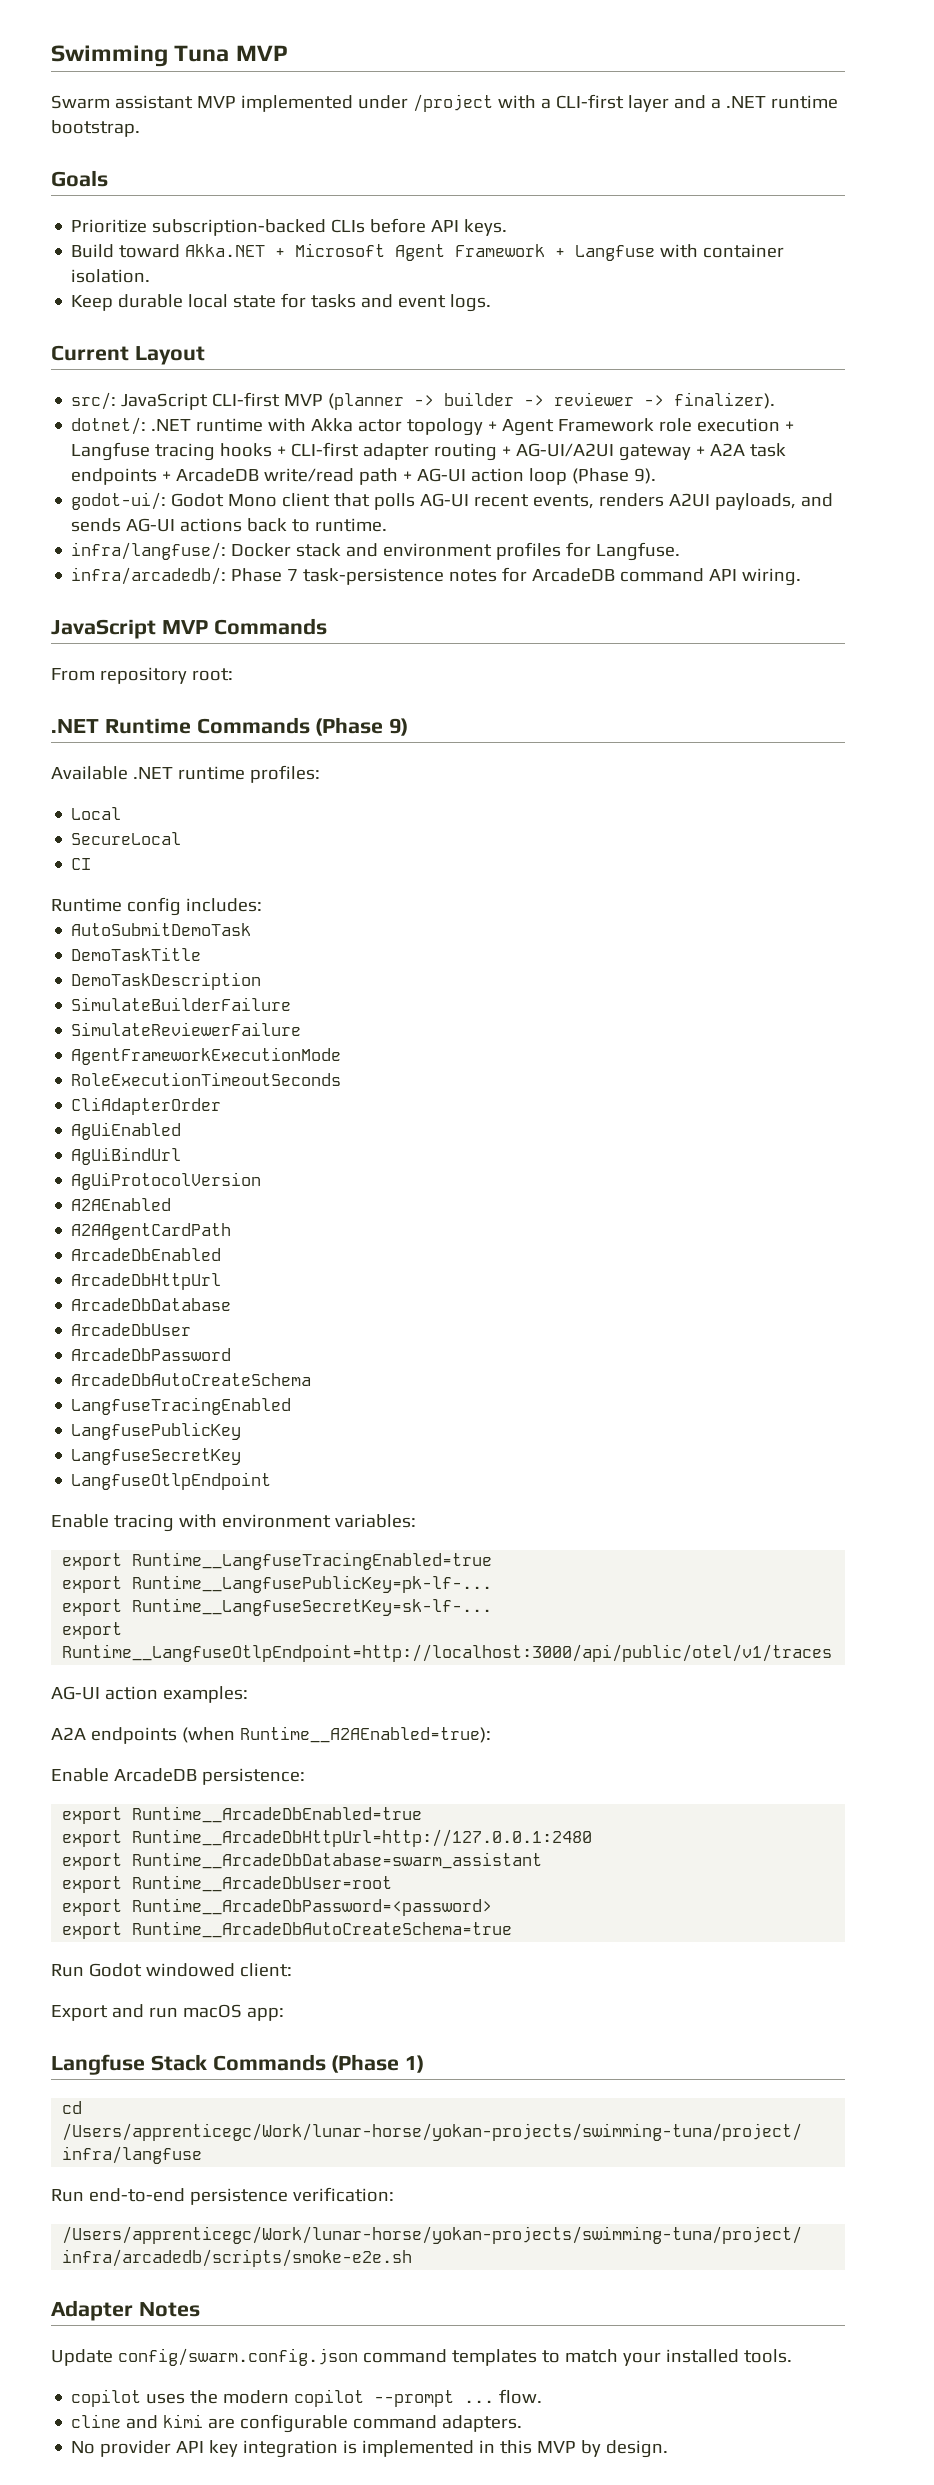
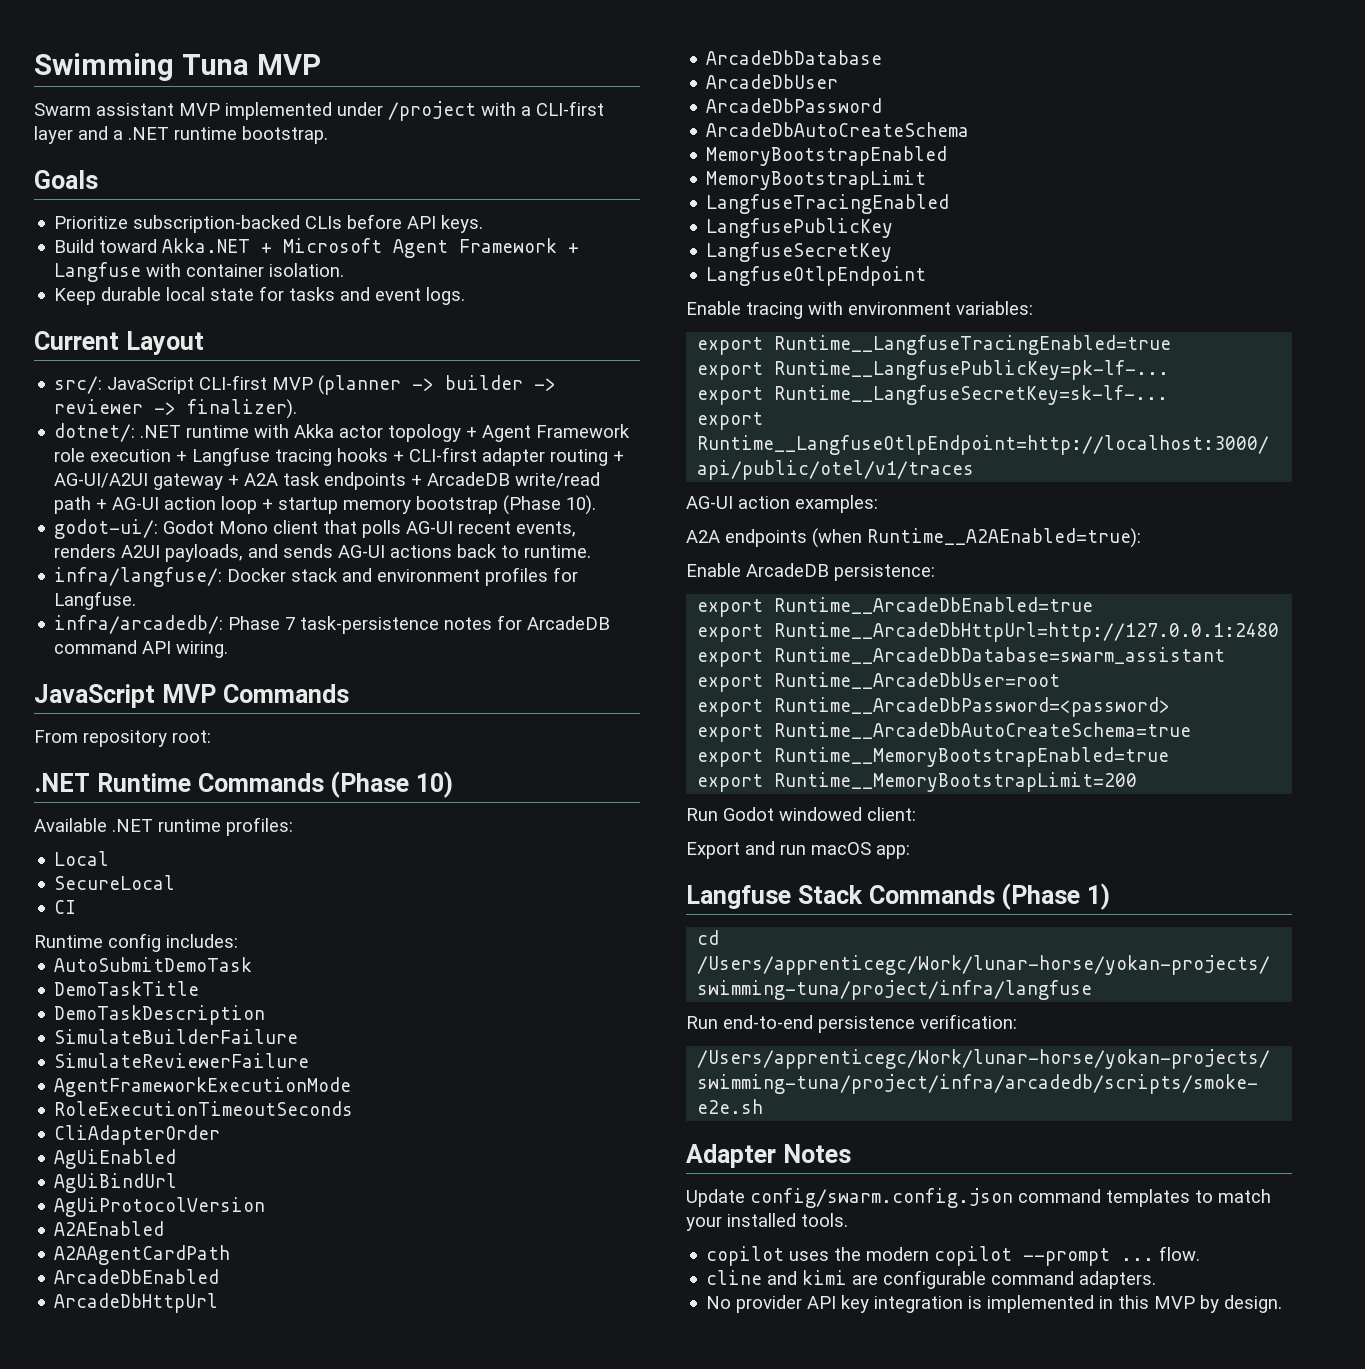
- dotnet/: .NET runtime with Akka actor topology + Agent Framework role execution + Langfuse tracing hooks + CLI-first adapter routing + AG-UI/A2UI gateway + A2A task endpoints + ArcadeDB write/read path + AG-UI action loop (Phase 9).
+ dotnet/: .NET runtime with Akka actor topology + Agent Framework role execution + Langfuse tracing hooks + CLI-first adapter routing + AG-UI/A2UI gateway + A2A task endpoints + ArcadeDB write/read path + AG-UI action loop + startup memory bootstrap (Phase 10).
- .NET Runtime Commands (Phase 9)
+ .NET Runtime Commands (Phase 10)
+ MemoryBootstrapEnabled
+ MemoryBootstrapLimit
+ export Runtime__MemoryBootstrapEnabled=true
+ export Runtime__MemoryBootstrapLimit=200

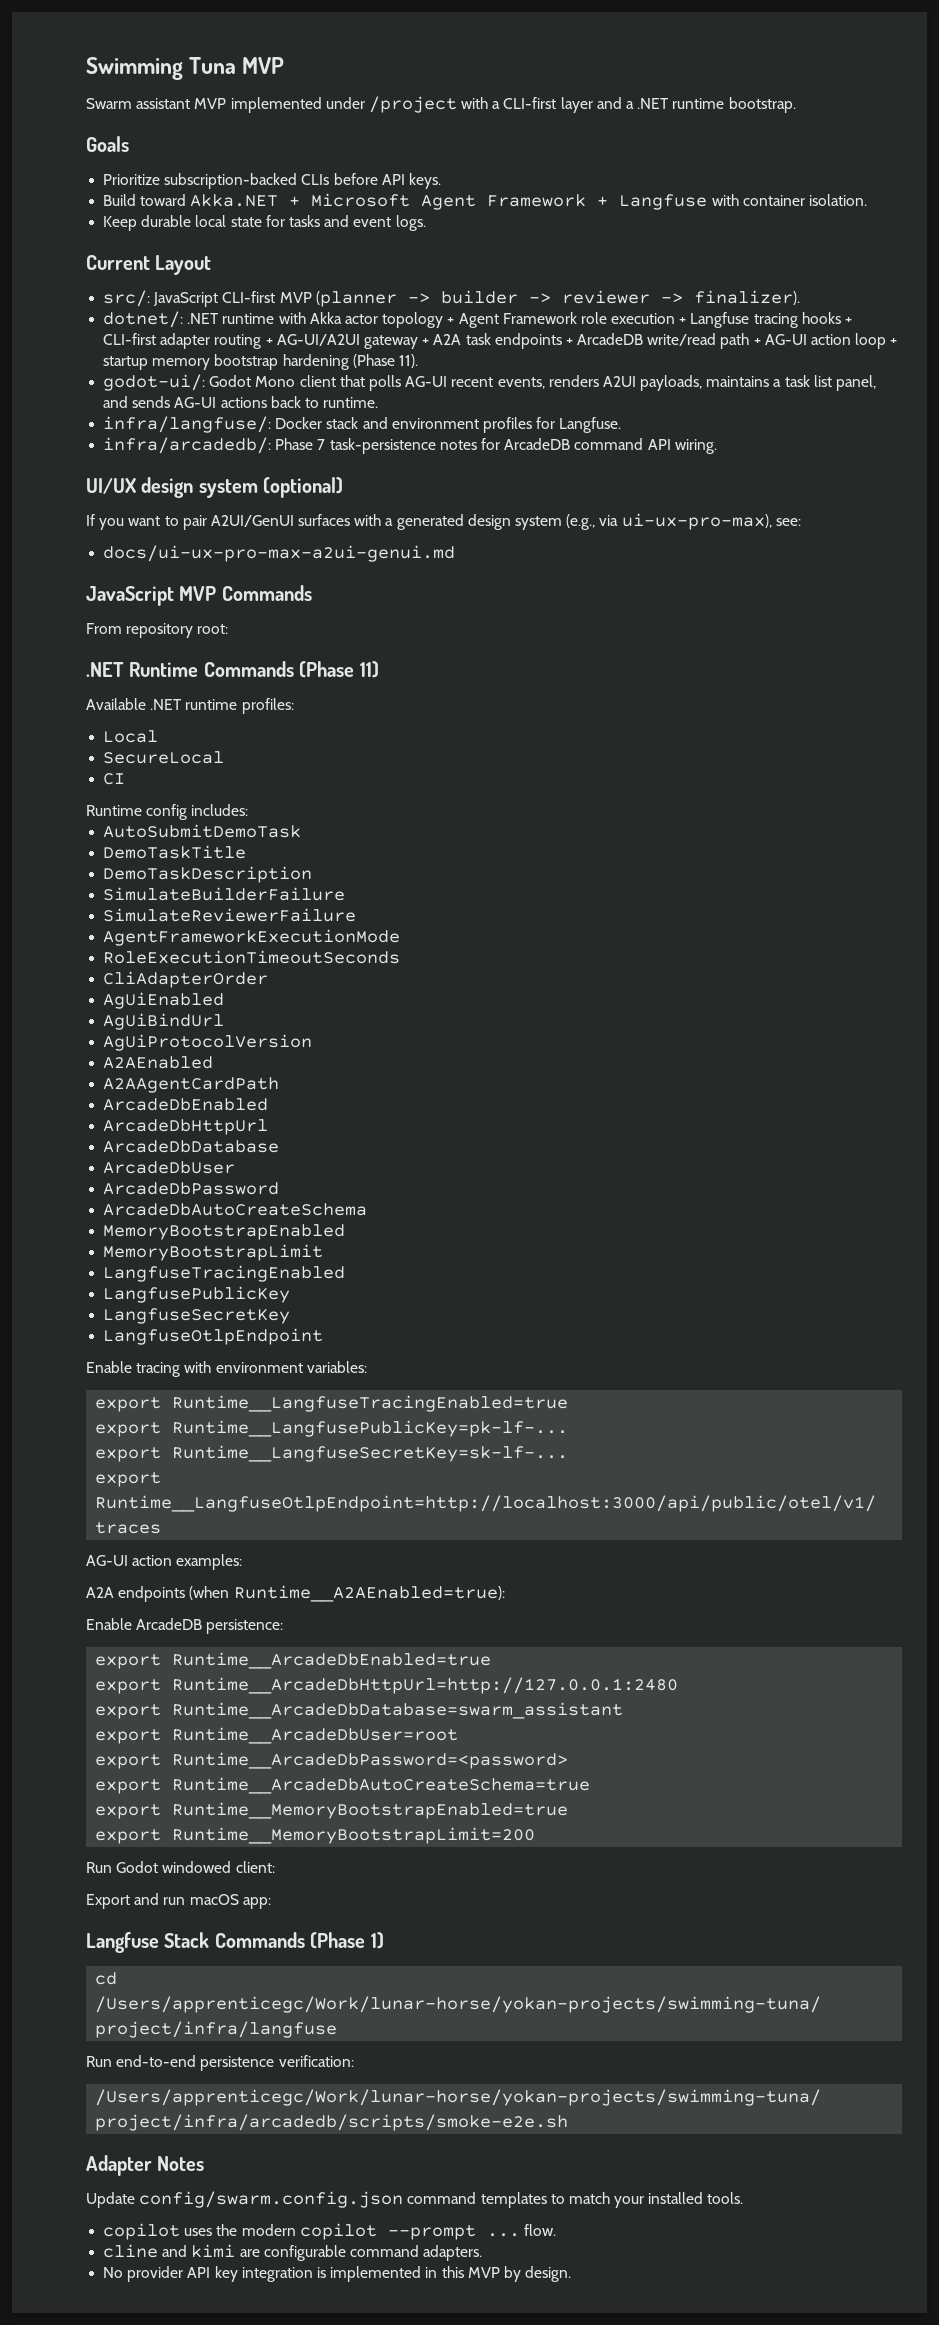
- dotnet/: .NET runtime with Akka actor topology + Agent Framework role execution + Langfuse tracing hooks + CLI-first adapter routing + AG-UI/A2UI gateway + A2A task endpoints + ArcadeDB write/read path + AG-UI action loop + startup memory bootstrap (Phase 10).
+ dotnet/: .NET runtime with Akka actor topology + Agent Framework role execution + Langfuse tracing hooks + CLI-first adapter routing + AG-UI/A2UI gateway + A2A task endpoints + ArcadeDB write/read path + AG-UI action loop + startup memory bootstrap hardening (Phase 11).
- godot-ui/: Godot Mono client that polls AG-UI recent events, renders A2UI payloads, and sends AG-UI actions back to runtime.
+ godot-ui/: Godot Mono client that polls AG-UI recent events, renders A2UI payloads, maintains a task list panel, and sends AG-UI actions back to runtime.
+ UI/UX design system (optional)
+ If you want to pair A2UI/GenUI surfaces with a generated design system (e.g., via ui-ux-pro-max), see:
+ docs/ui-ux-pro-max-a2ui-genui.md
- .NET Runtime Commands (Phase 10)
+ .NET Runtime Commands (Phase 11)

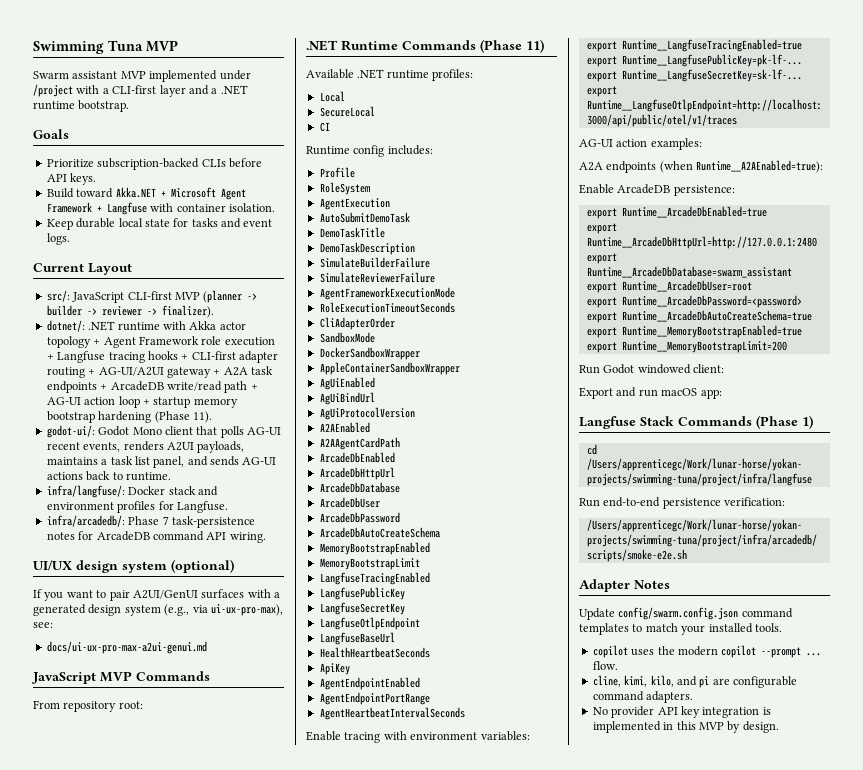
+ Profile
+ RoleSystem
+ AgentExecution
+ SandboxMode
+ DockerSandboxWrapper
+ AppleContainerSandboxWrapper
+ LangfuseBaseUrl
+ HealthHeartbeatSeconds
+ ApiKey
+ AgentEndpointEnabled
+ AgentEndpointPortRange
+ AgentHeartbeatIntervalSeconds
- cline and kimi are configurable command adapters.
+ cline, kimi, kilo, and pi are configurable command adapters.

